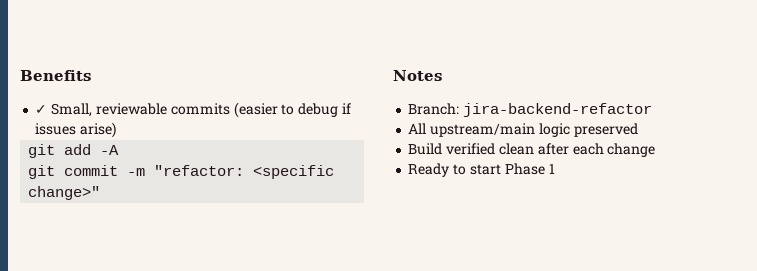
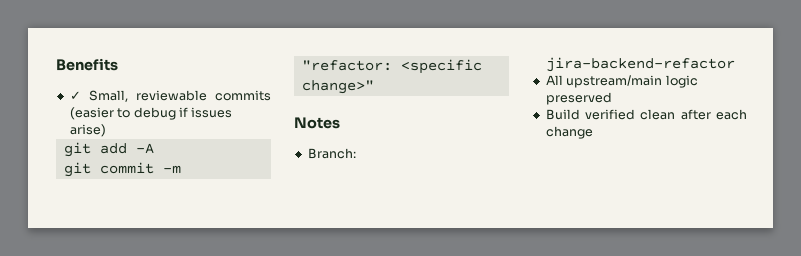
- Ready to start Phase 1

